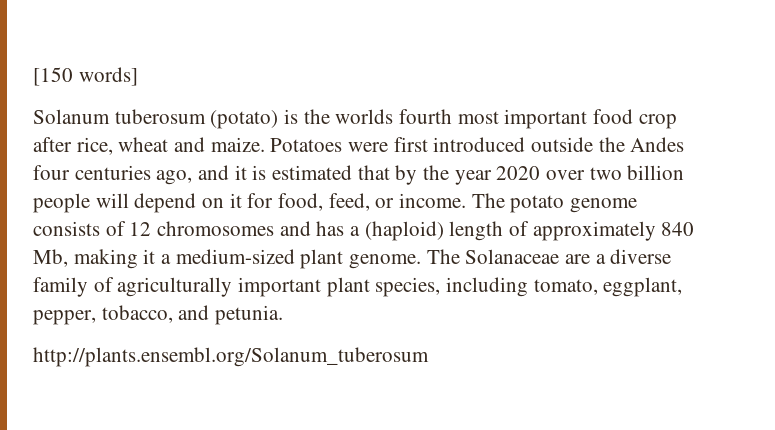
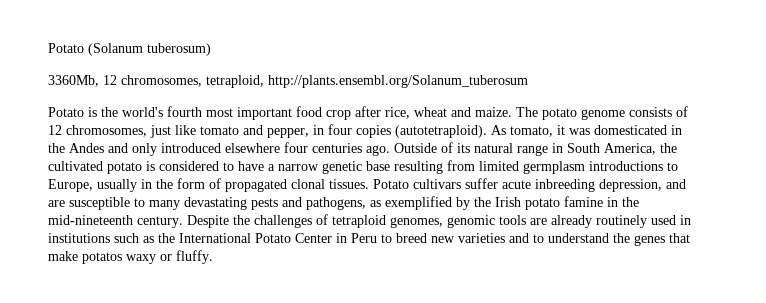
- [150 words]
- Solanum tuberosum (potato) is the worlds fourth most important food crop after rice, wheat and maize.
+ Potato (Solanum tuberosum)
+ 3360Mb, 12 chromosomes, tetraploid, http://plants.ensembl.org/Solanum_tuberosum
+ Potato is the world's fourth most important food crop after rice, wheat and maize.
- Potatoes were first introduced outside the Andes four centuries ago, and it is estimated that by the year 2020 over two billion people will depend on it for food, feed, or income.
- The potato genome consists of 12 chromosomes and has a (haploid) length of approximately 840 Mb, making it a medium-sized plant genome. The Solanaceae are a diverse family of agriculturally important plant species, including tomato, eggplant, pepper, tobacco, and petunia.
- http://plants.ensembl.org/Solanum_tuberosum
+ The potato genome consists of 12 chromosomes, just like tomato and pepper, in four copies (autotetraploid). As tomato, it was domesticated in the Andes and only introduced elsewhere four centuries ago. Outside of its natural range in South America, the cultivated potato is considered to have a narrow genetic base resulting from limited germplasm introductions to Europe, usually in the form of propagated clonal tissues. Potato cultivars suffer acute inbreeding depression, and are susceptible to many devastating pests and pathogens, as exemplified by the Irish potato famine in the mid-nineteenth century. Despite the challenges of tetraploid genomes, genomic tools are already routinely used in institutions such as the International Potato Center in Peru to breed new varieties and to understand the genes that make potatos waxy or fluffy.

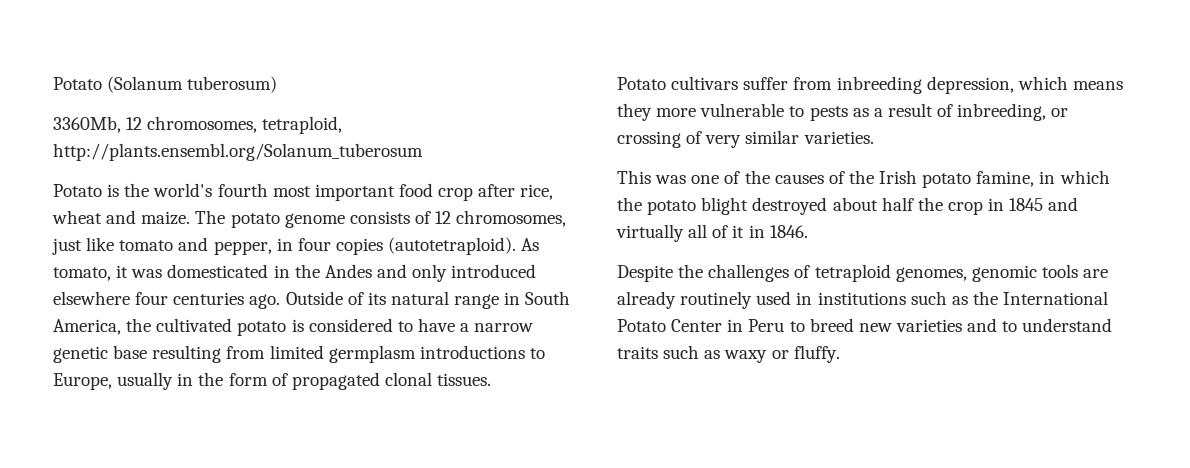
- Outside of its natural range in South America, the cultivated potato is considered to have a narrow genetic base resulting from limited germplasm introductions to Europe, usually in the form of propagated clonal tissues. Potato cultivars suffer acute inbreeding depression, and are susceptible to many devastating pests and pathogens, as exemplified by the Irish potato famine in the mid-nineteenth century. Despite the challenges of tetraploid genomes, genomic tools are already routinely used in institutions such as the International Potato Center in Peru to breed new varieties and to understand the genes that make potatos waxy or fluffy.
+ Outside of its natural range in South America, the cultivated potato is considered to have a narrow genetic base resulting from limited germplasm introductions to Europe, usually in the form of propagated clonal tissues.
+ Potato cultivars suffer from inbreeding depression, which means they more vulnerable to pests as a result of inbreeding, or crossing of very similar varieties.
+ This was one of the causes of the Irish potato famine, in which the potato blight destroyed about half the crop in 1845 and virtually all of it in 1846.
+ Despite the challenges of tetraploid genomes, genomic tools are already routinely used in institutions such as the International Potato Center in Peru to breed new varieties and to understand traits such as waxy or fluffy.

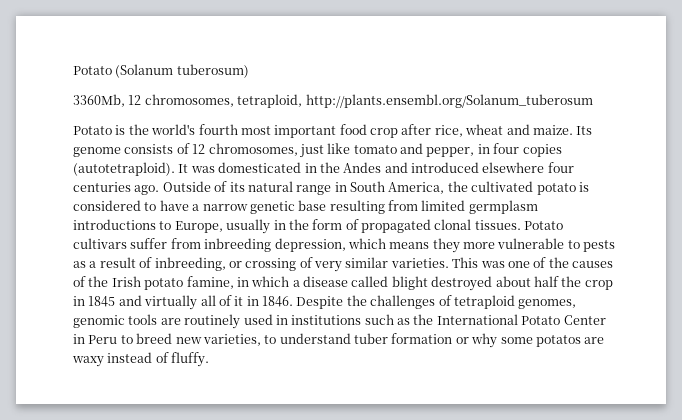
- The potato genome consists of 12 chromosomes, just like tomato and pepper, in four copies (autotetraploid).
+ Its genome consists of 12 chromosomes, just like tomato and pepper, in four copies (autotetraploid).
- As tomato, it was domesticated in the Andes and only introduced elsewhere four centuries ago.
+ It was domesticated in the Andes and introduced elsewhere four centuries ago.
- Outside of its natural range in South America, the cultivated potato is considered to have a narrow genetic base resulting from limited germplasm introductions to Europe, usually in the form of propagated clonal tissues.
- Potato cultivars suffer from inbreeding depression, which means they more vulnerable to pests as a result of inbreeding, or crossing of very similar varieties.
- This was one of the causes of the Irish potato famine, in which the potato blight destroyed about half the crop in 1845 and virtually all of it in 1846.
- Despite the challenges of tetraploid genomes, genomic tools are already routinely used in institutions such as the International Potato Center in Peru to breed new varieties and to understand traits such as waxy or fluffy.
+ Outside of its natural range in South America, the cultivated potato is considered to have a narrow genetic base resulting from limited germplasm introductions to Europe, usually in the form of propagated clonal tissues. Potato cultivars suffer from inbreeding depression, which means they more vulnerable to pests as a result of inbreeding, or crossing of very similar varieties. This was one of the causes of the Irish potato famine, in which a disease called blight destroyed about half the crop in 1845 and virtually all of it in 1846. Despite the challenges of tetraploid genomes, genomic tools are routinely used in institutions such as the International Potato Center in Peru to breed new varieties, to understand tuber formation or why some potatos are waxy instead of fluffy.

